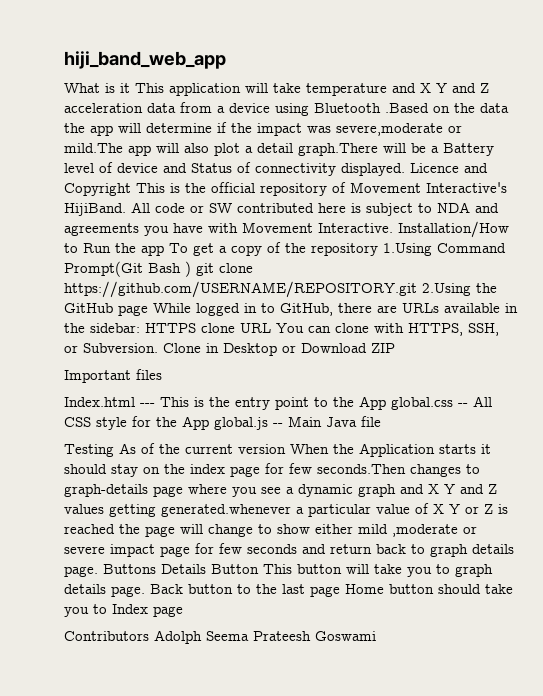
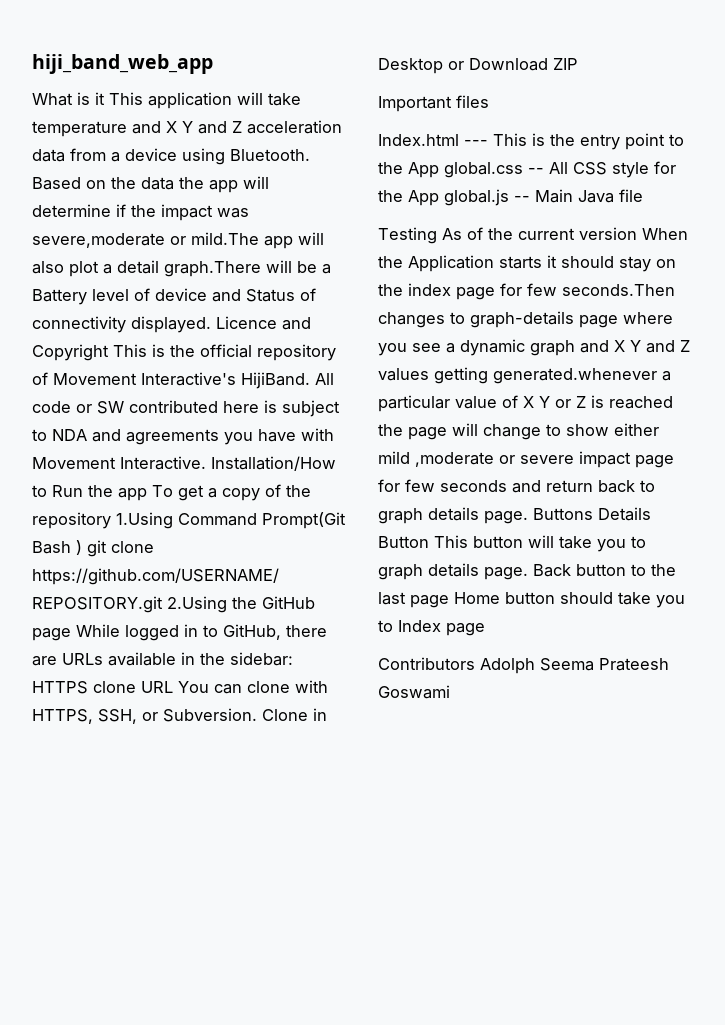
- What is it This application will take temperature and X Y and Z acceleration data from a device using Bluetooth .Based on the data the app will determine if the impact was severe,moderate or mild.The app will also plot a detail graph.There will be a Battery level of device and Status of connectivity displayed.
+ What is it This application will take temperature and X Y and Z acceleration data from a device using Bluetooth. Based on the data the app will determine if the impact was severe,moderate or mild.The app will also plot a detail graph.There will be a Battery level of device and Status of connectivity displayed.

